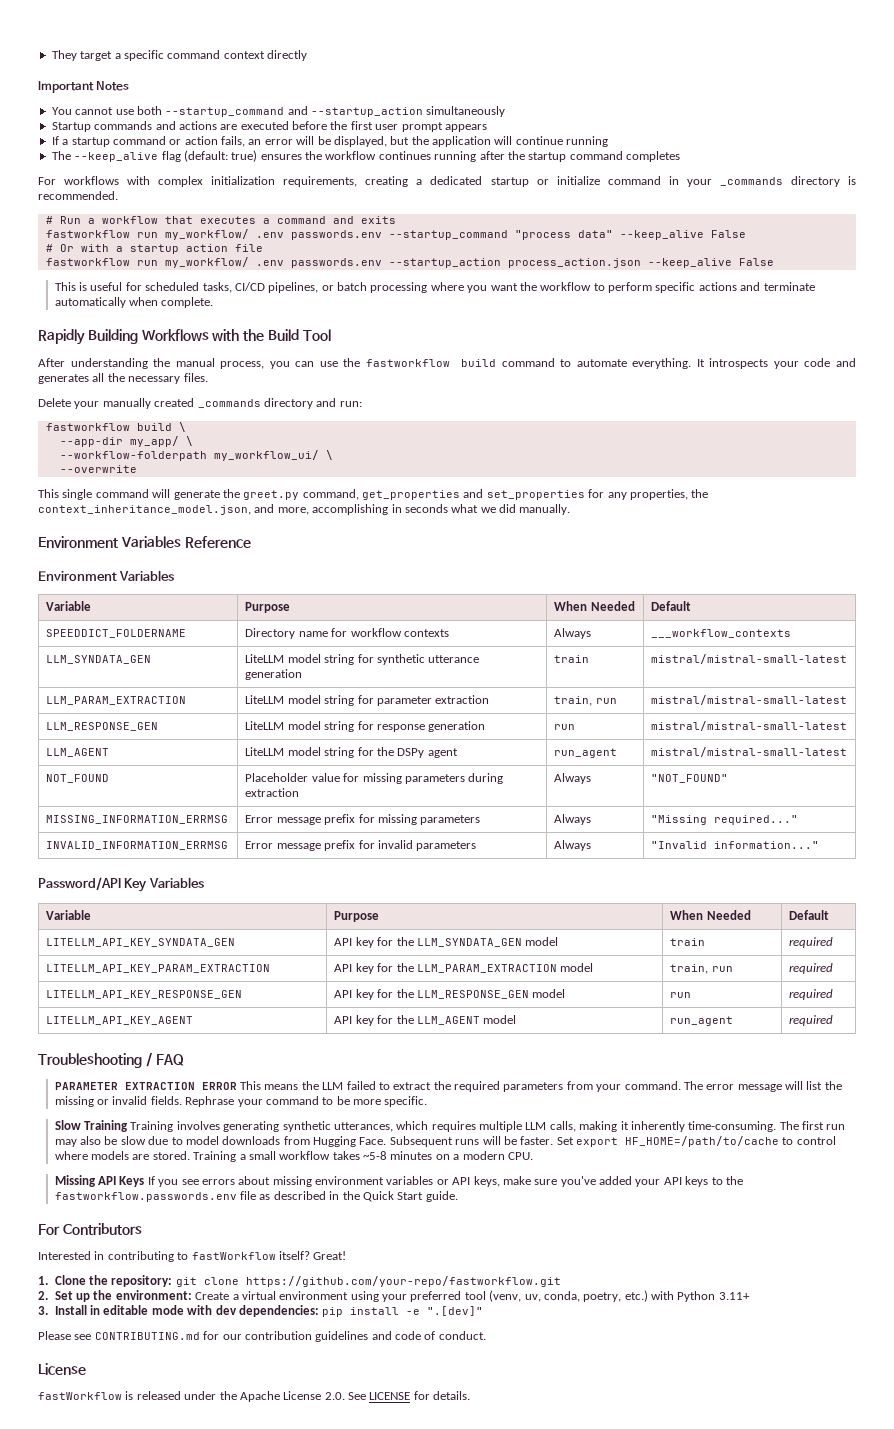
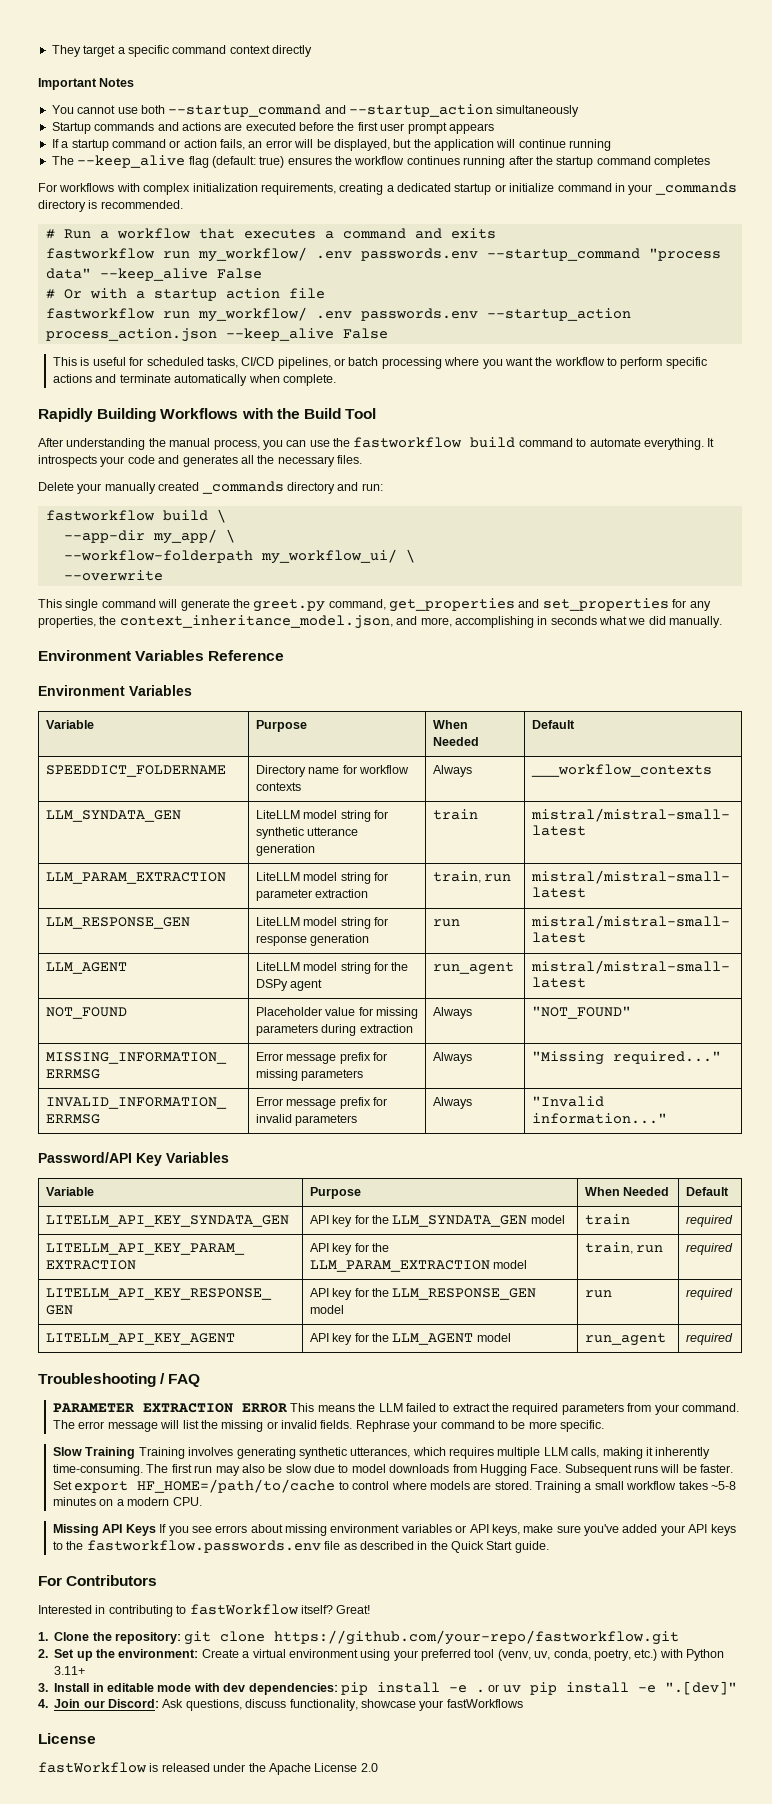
- 3. Install in editable mode with dev dependencies: pip install -e ".[dev]"
- Please see CONTRIBUTING.md for our contribution guidelines and code of conduct.
+ 3. Install in editable mode with dev dependencies: pip install -e . or uv pip install -e ".[dev]"
+ 4. Join our Discord: Ask questions, discuss functionality, showcase your fastWorkflows
- fastWorkflow is released under the Apache License 2.0. See LICENSE for details.
+ fastWorkflow is released under the Apache License 2.0

